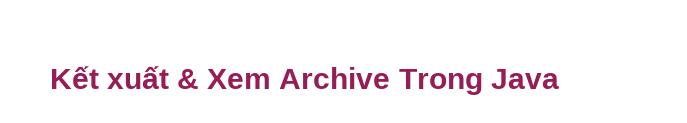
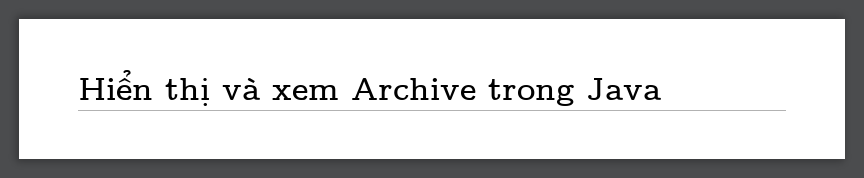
- Kết xuất & Xem Archive Trong Java
+ Hiển thị và xem Archive trong Java

